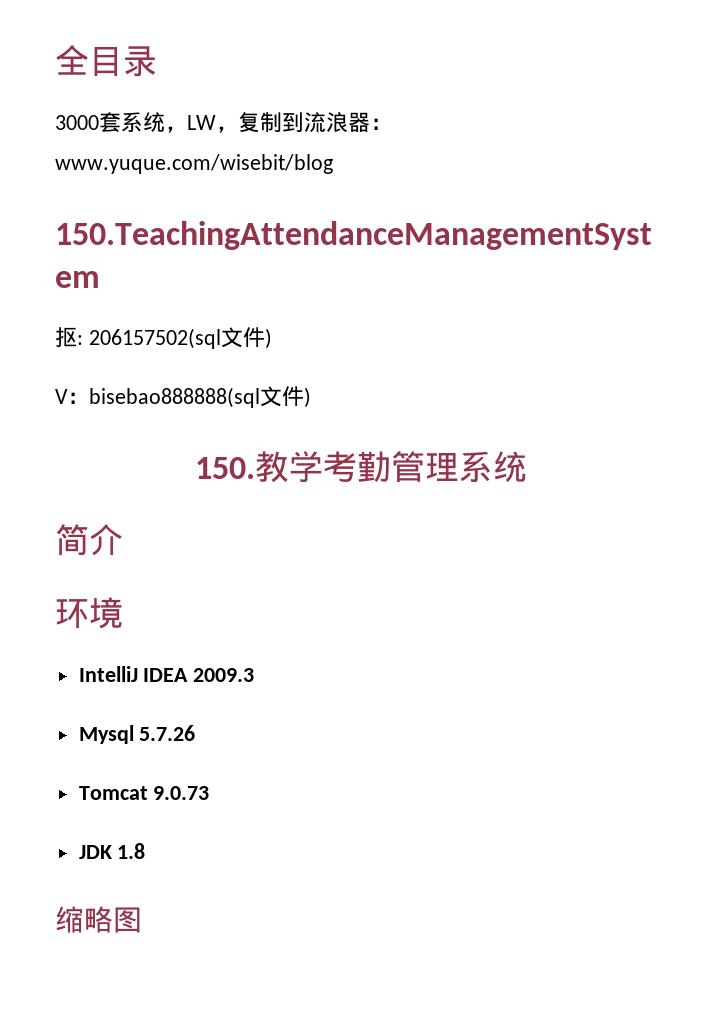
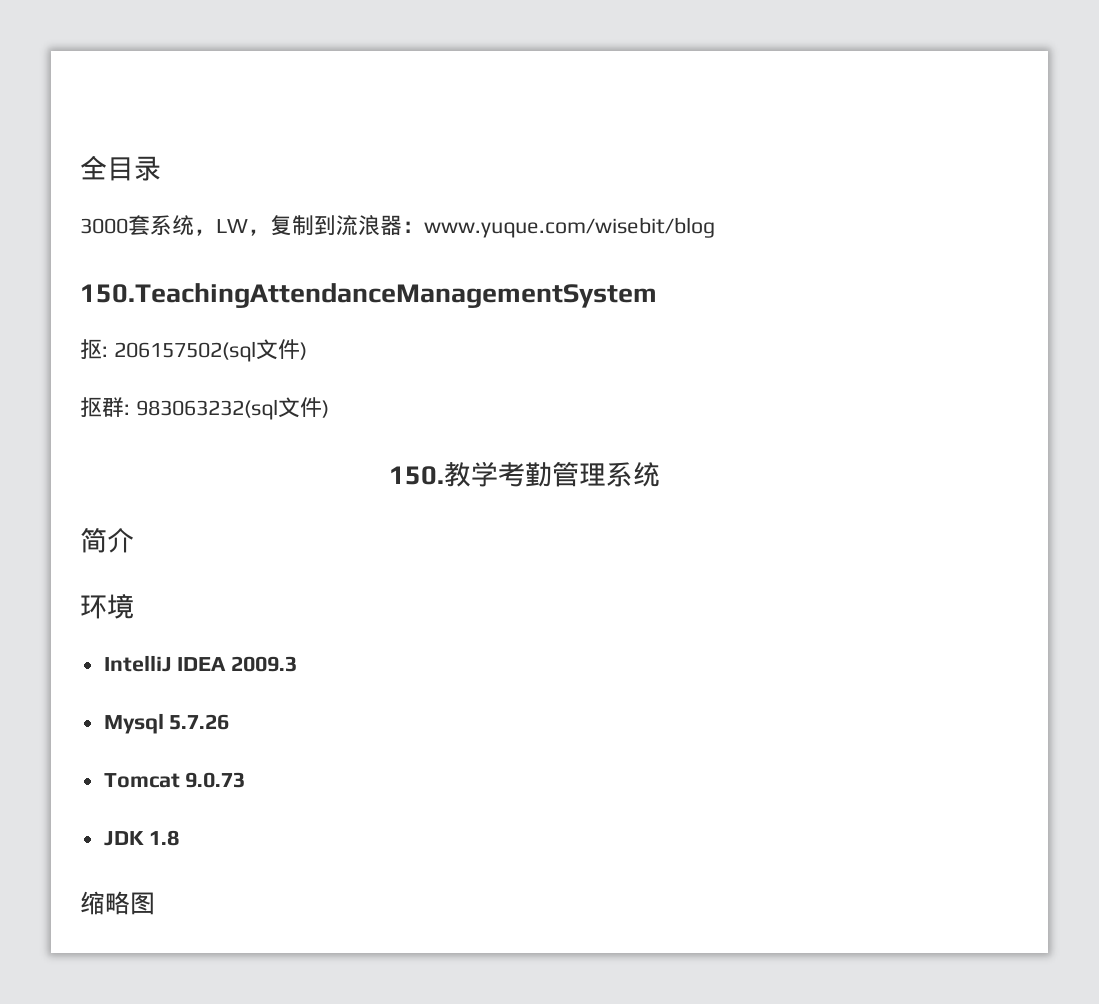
- V：bisebao888888(sql文件)
+ 抠群: 983063232(sql文件)

